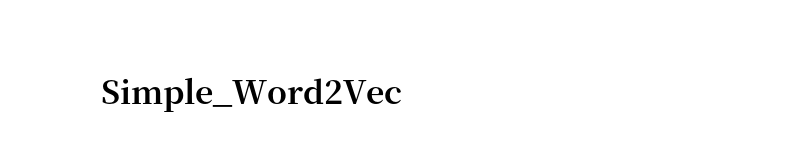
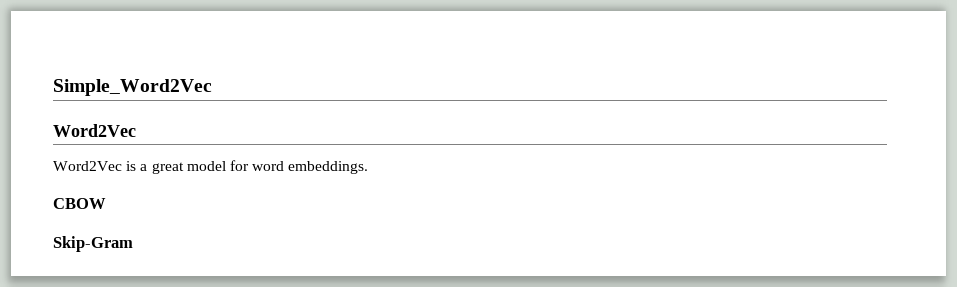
  Simple_Word2Vec
+ Word2Vec
+ Word2Vec is a great model for word embeddings.
+ CBOW
+ Skip-Gram

